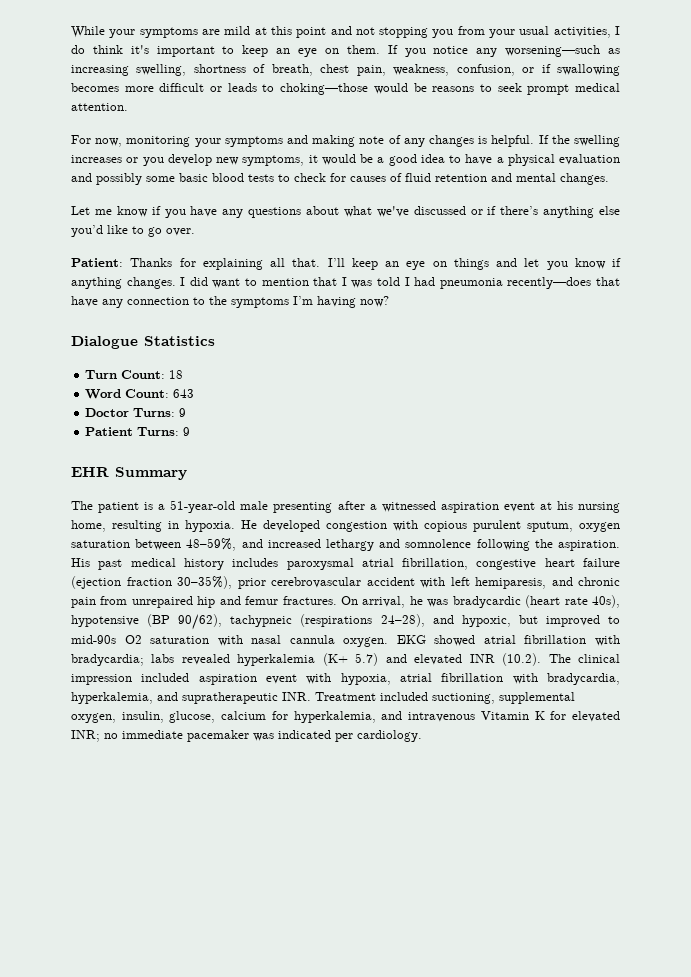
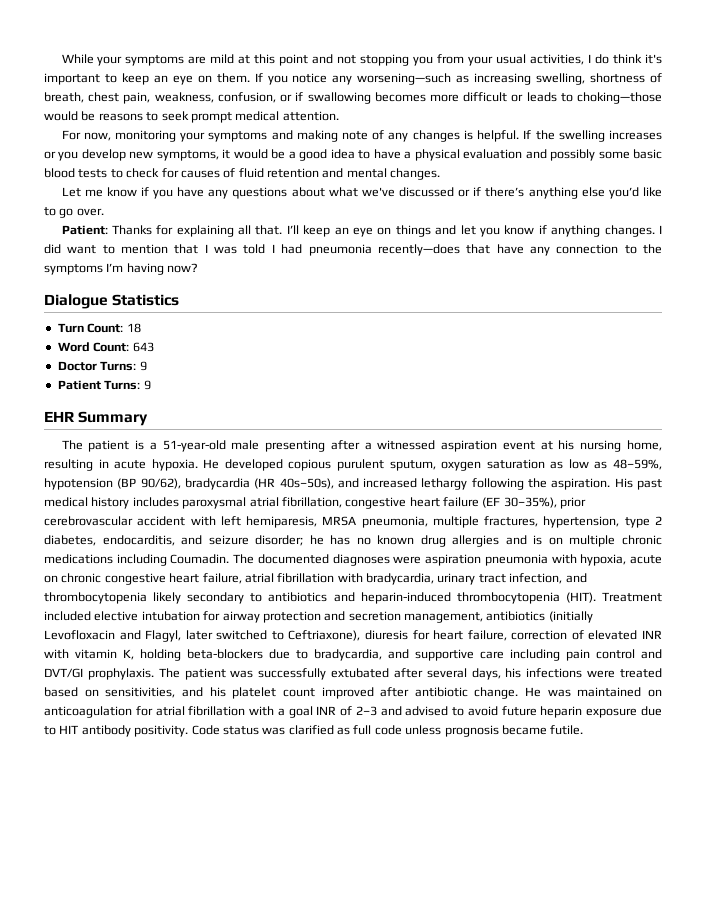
- The patient is a 51-year-old male presenting after a witnessed aspiration event at his nursing home, resulting in hypoxia.
+ The patient is a 51-year-old male presenting after a witnessed aspiration event at his nursing home, resulting in acute hypoxia.
- He developed congestion with copious purulent sputum, oxygen saturation between 48–59%, and increased lethargy and somnolence following the aspiration.
+ He developed copious purulent sputum, oxygen saturation as low as 48–59%, hypotension (BP 90/62), bradycardia (HR 40s–50s), and increased lethargy following the aspiration.
- His past medical history includes paroxysmal atrial fibrillation, congestive heart failure (ejection fraction 30–35%), prior cerebrovascular accident with left hemiparesis, and chronic pain from unrepaired hip and femur fractures. On arrival, he was bradycardic (heart rate 40s), hypotensive (BP 90/62), tachypneic (respirations 24–28), and hypoxic, but improved to mid-90s O2 saturation with nasal cannula oxygen. EKG showed atrial fibrillation with bradycardia; labs revealed hyperkalemia (K+ 5.7) and elevated INR (10.2). The clinical impression included aspiration event with hypoxia, atrial fibrillation with bradycardia, hyperkalemia, and supratherapeutic INR. Treatment included suctioning, supplemental oxygen, insulin, glucose, calcium for hyperkalemia, and intravenous Vitamin K for elevated INR; no immediate pacemaker was indicated per cardiology.
+ His past medical history includes paroxysmal atrial fibrillation, congestive heart failure (EF 30–35%), prior cerebrovascular accident with left hemiparesis, MRSA pneumonia, multiple fractures, hypertension, type 2 diabetes, endocarditis, and seizure disorder; he has no known drug allergies and is on multiple chronic medications including Coumadin. The documented diagnoses were aspiration pneumonia with hypoxia, acute on chronic congestive heart failure, atrial fibrillation with bradycardia, urinary tract infection, and thrombocytopenia likely secondary to antibiotics and heparin-induced thrombocytopenia (HIT). Treatment included elective intubation for airway protection and secretion management, antibiotics (initially Levofloxacin and Flagyl, later switched to Ceftriaxone), diuresis for heart failure, correction of elevated INR with vitamin K, holding beta-blockers due to bradycardia, and supportive care including pain control and DVT/GI prophylaxis. The patient was successfully extubated after several days, his infections were treated based on sensitivities, and his platelet count improved after antibiotic change. He was maintained on anticoagulation for atrial fibrillation with a goal INR of 2–3 and advised to avoid future heparin exposure due to HIT antibody positivity. Code status was clarified as full code unless prognosis became futile.

